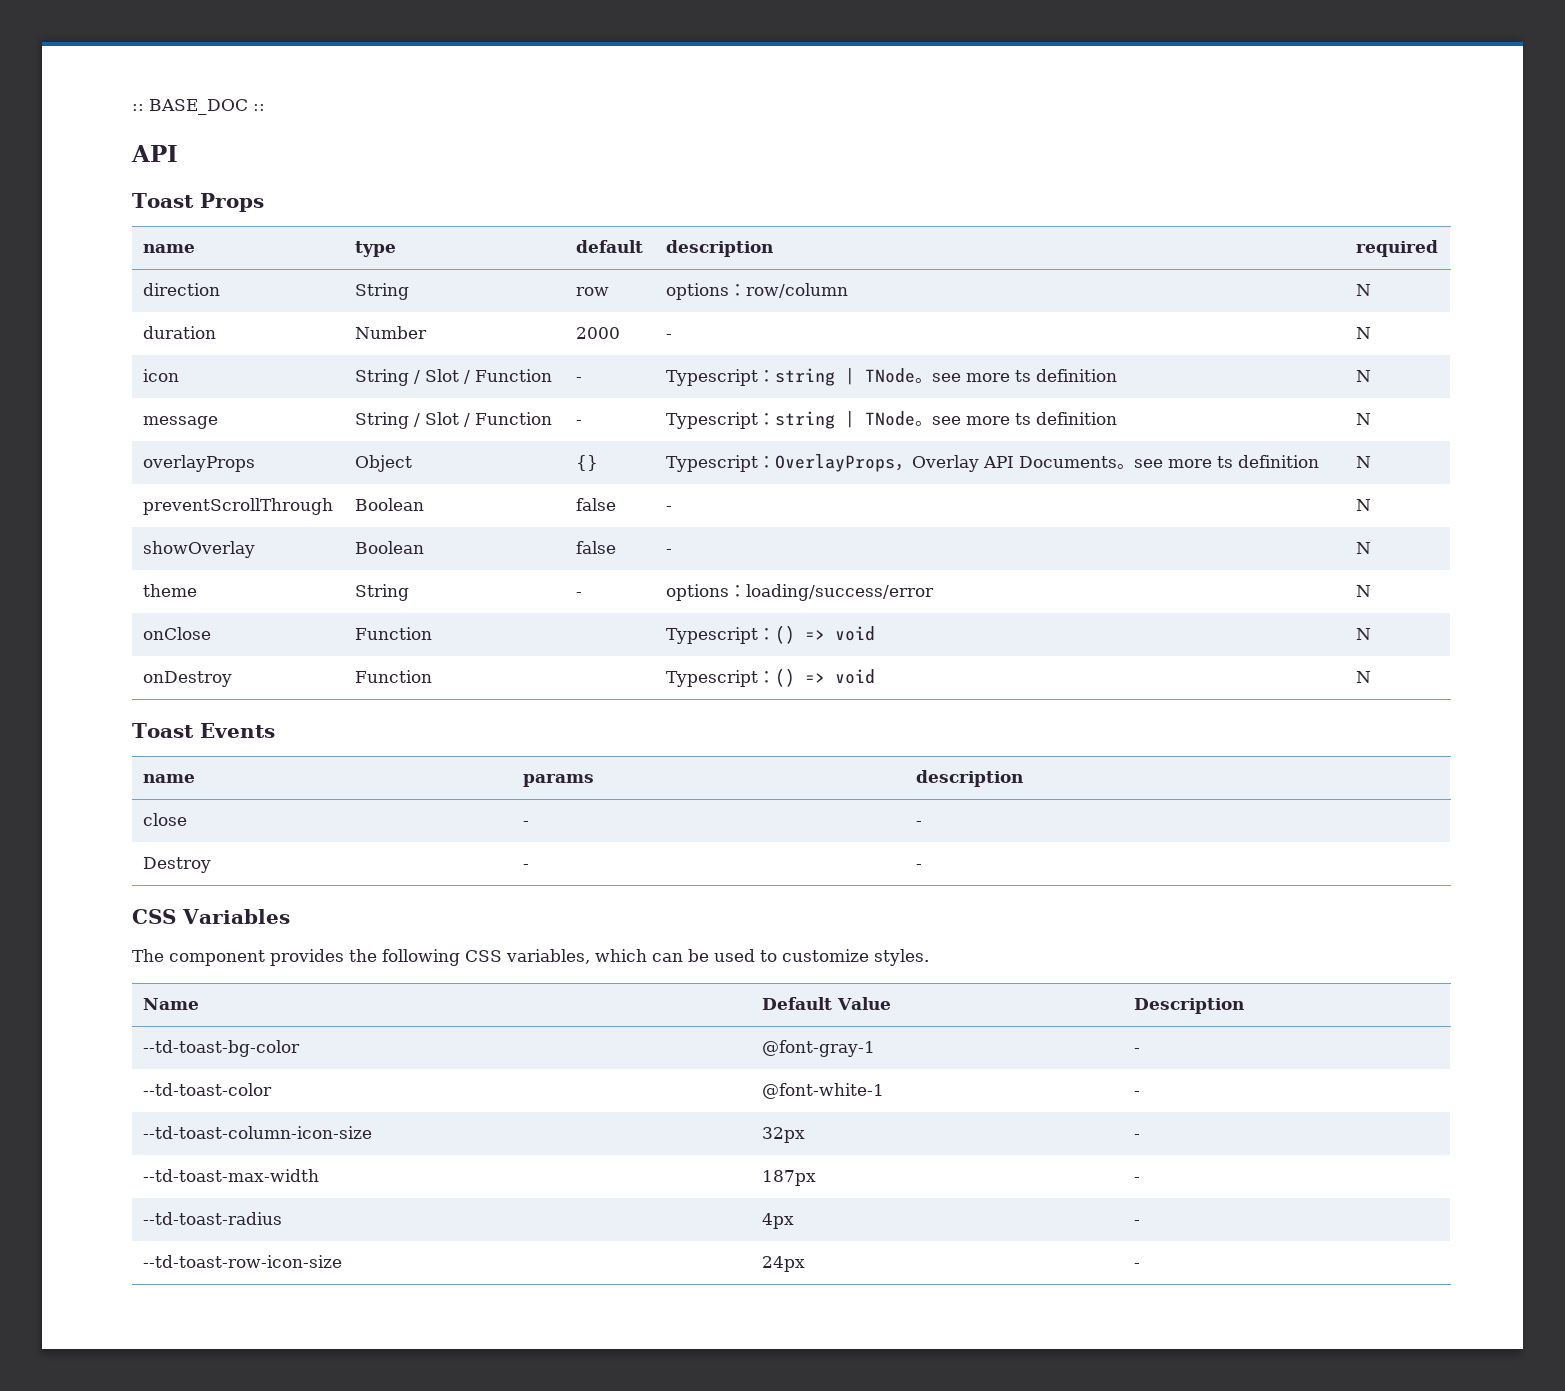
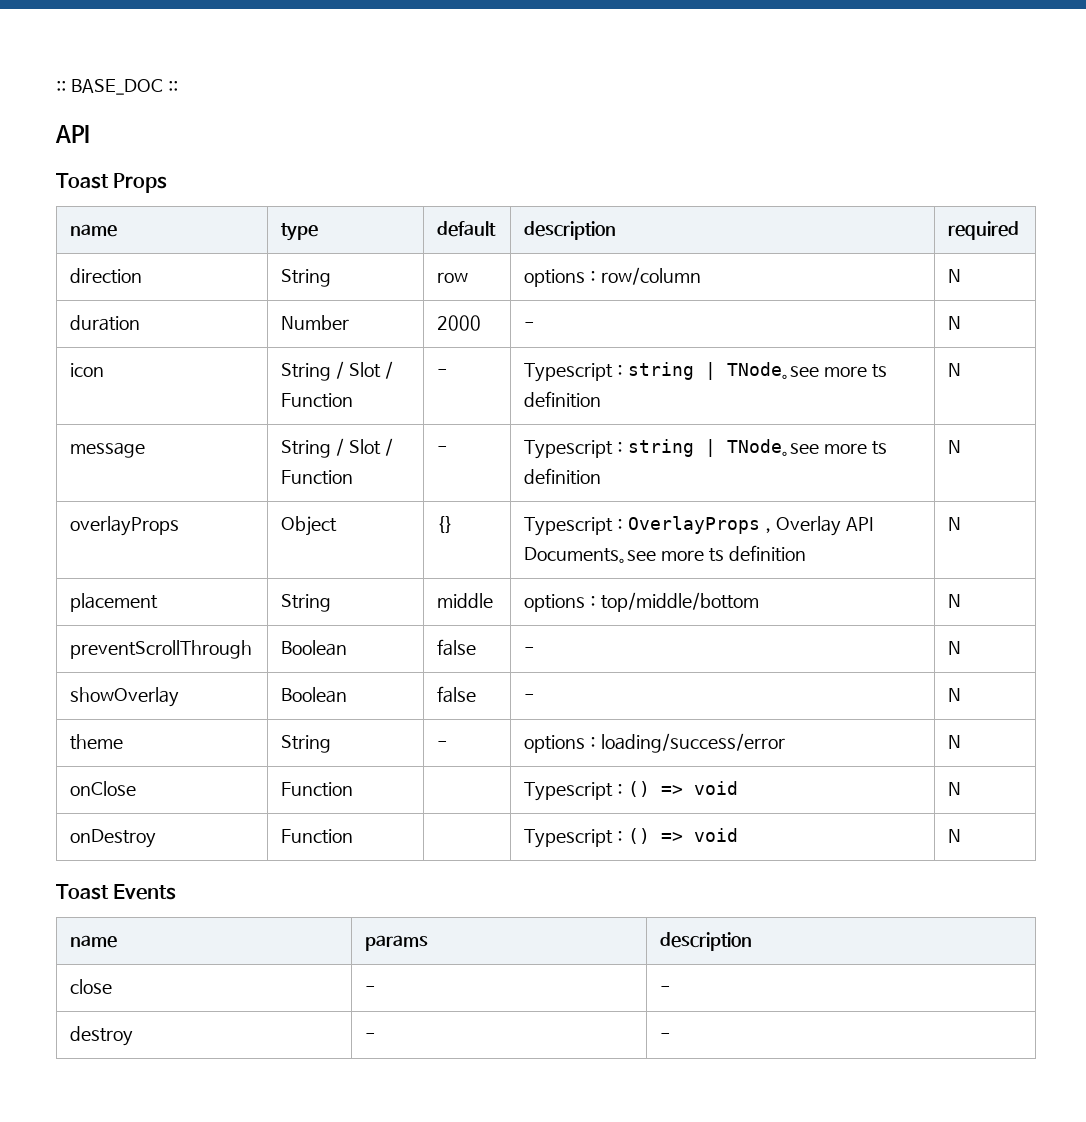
+ placement | String | middle | options：top/middle/bottom | N
- Destroy | - | -
- CSS Variables
- The component provides the following CSS variables, which can be used to customize styles.
- Name | Default Value | Description
- --td-toast-bg-color | @font-gray-1 | -
- --td-toast-color | @font-white-1 | -
- --td-toast-column-icon-size | 32px | -
- --td-toast-max-width | 187px | -
- --td-toast-radius | 4px | -
- --td-toast-row-icon-size | 24px | -
+ destroy | - | -

